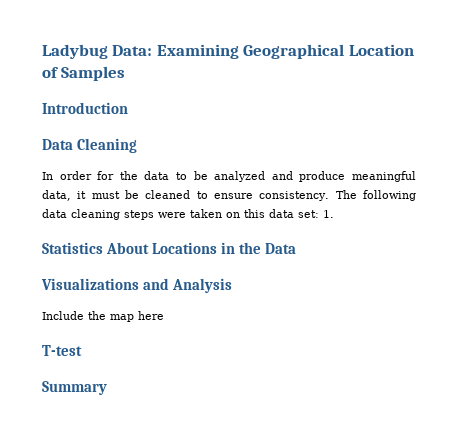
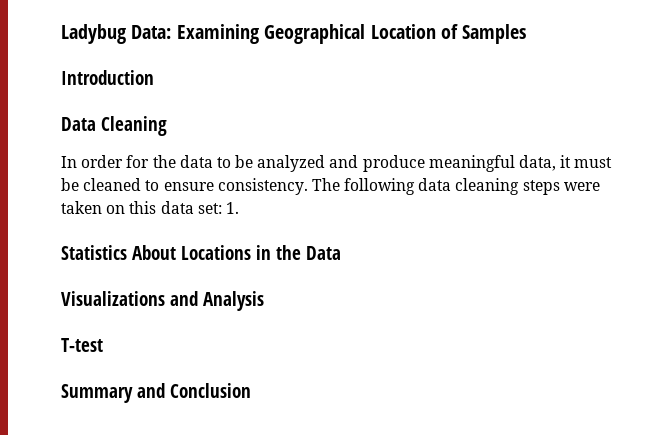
- Include the map here
- Summary
+ Summary and Conclusion

